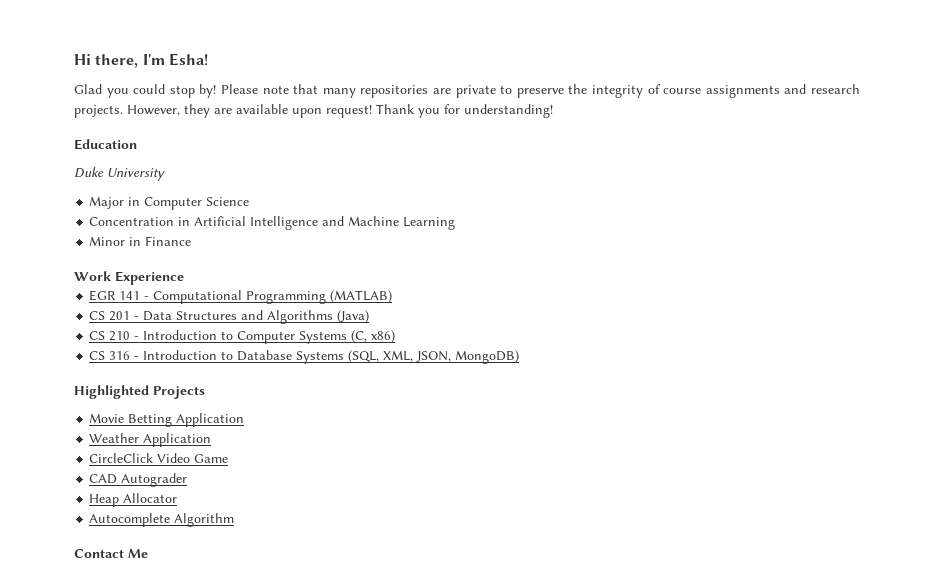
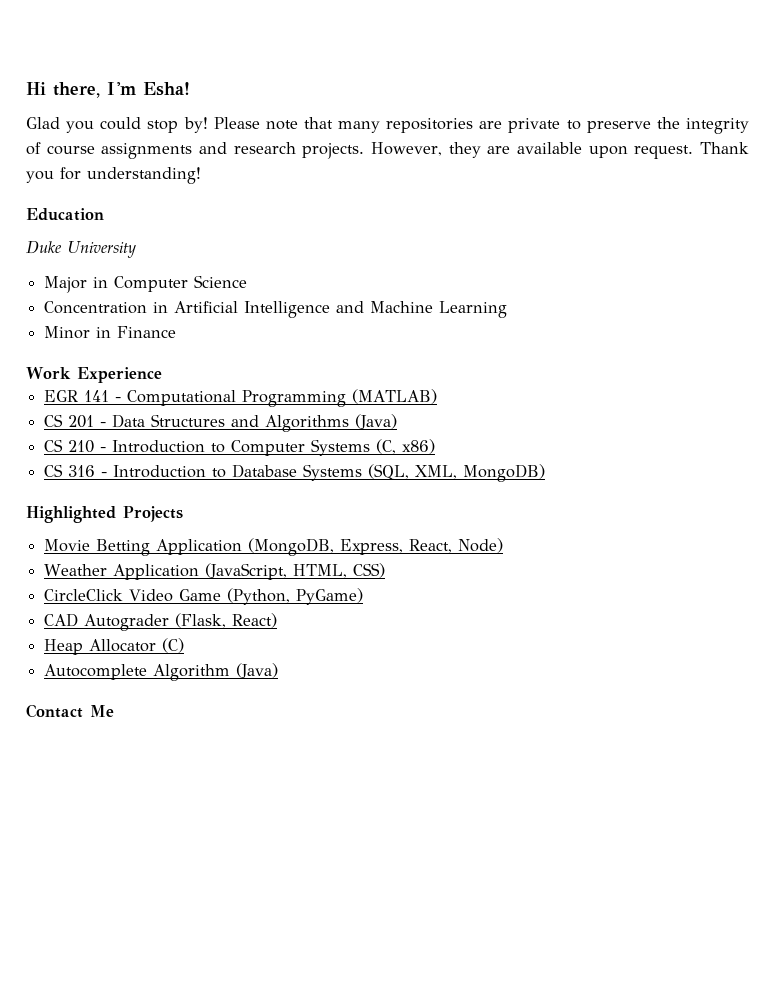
- However, they are available upon request!
+ However, they are available upon request.
- CS 316 - Introduction to Database Systems (SQL, XML, JSON, MongoDB)
+ CS 316 - Introduction to Database Systems (SQL, XML, MongoDB)
- Movie Betting Application
+ Movie Betting Application (MongoDB, Express, React, Node)
- Weather Application
+ Weather Application (JavaScript, HTML, CSS)
- CircleClick Video Game
+ CircleClick Video Game (Python, PyGame)
- CAD Autograder
+ CAD Autograder (Flask, React)
- Heap Allocator
+ Heap Allocator (C)
- Autocomplete Algorithm
+ Autocomplete Algorithm (Java)

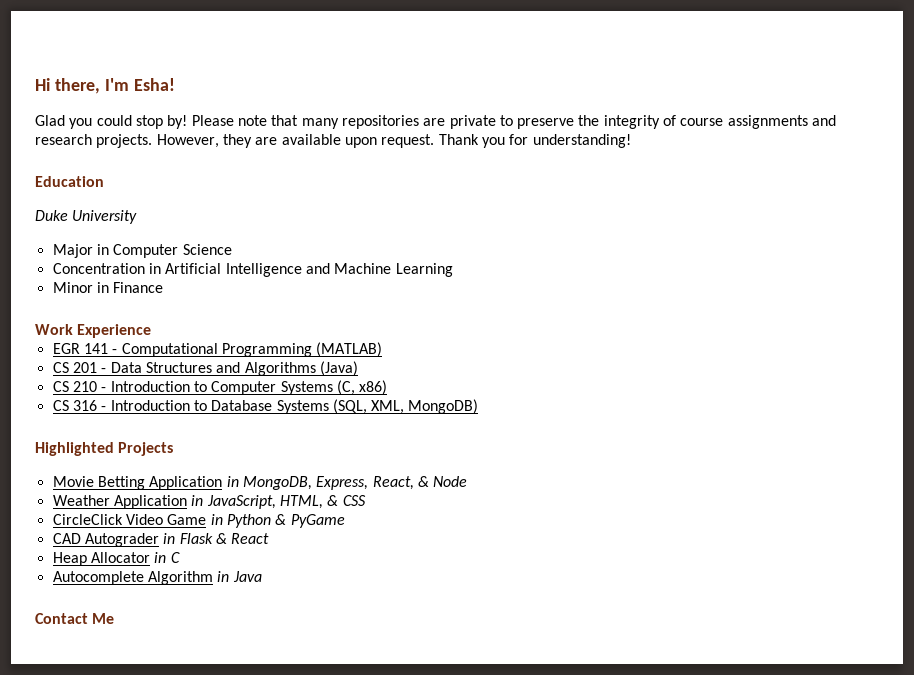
- Movie Betting Application (MongoDB, Express, React, Node)
- Weather Application (JavaScript, HTML, CSS)
- CircleClick Video Game (Python, PyGame)
- CAD Autograder (Flask, React)
+ Movie Betting Application in MongoDB, Express, React, & Node
+ Weather Application in JavaScript, HTML, & CSS
+ CircleClick Video Game in Python & PyGame
+ CAD Autograder in Flask & React
- Heap Allocator (C)
+ Heap Allocator in C
- Autocomplete Algorithm (Java)
+ Autocomplete Algorithm in Java

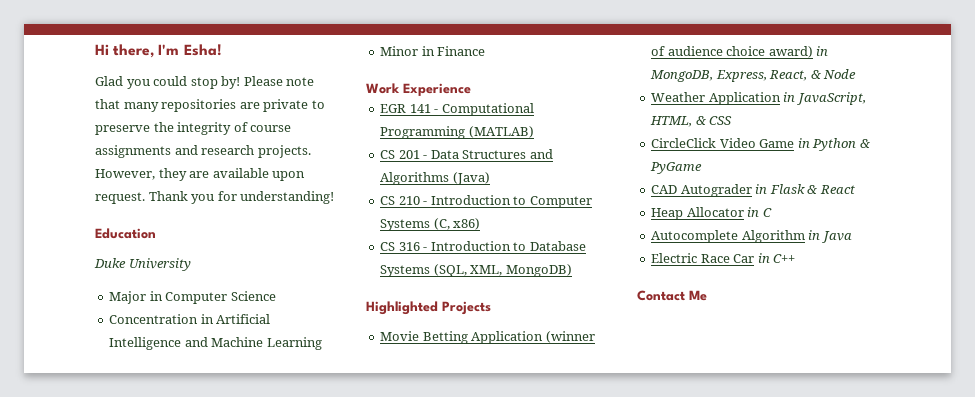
- Movie Betting Application in MongoDB, Express, React, & Node
+ Movie Betting Application (winner of audience choice award) in MongoDB, Express, React, & Node
+ Electric Race Car in C++

